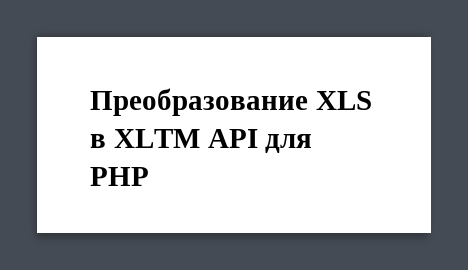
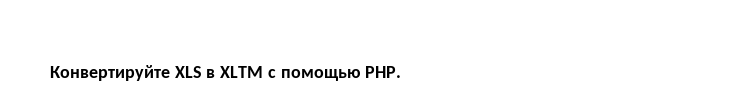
- Преобразование XLS в XLTM API для PHP
+ Конвертируйте XLS в XLTM с помощью PHP.

